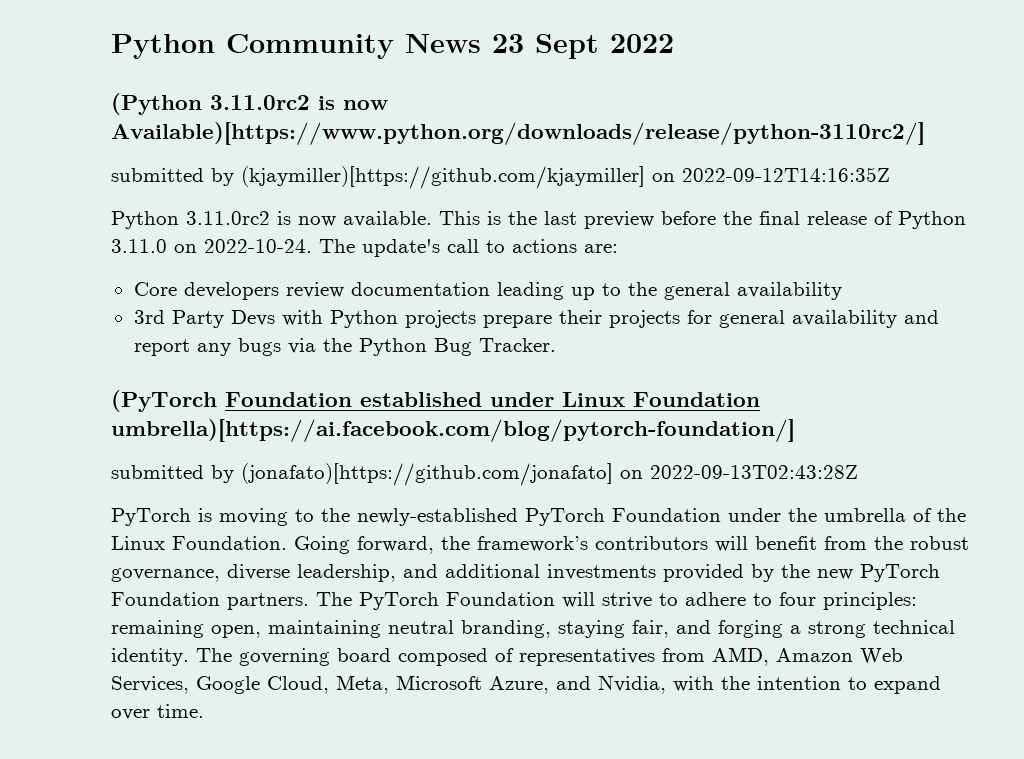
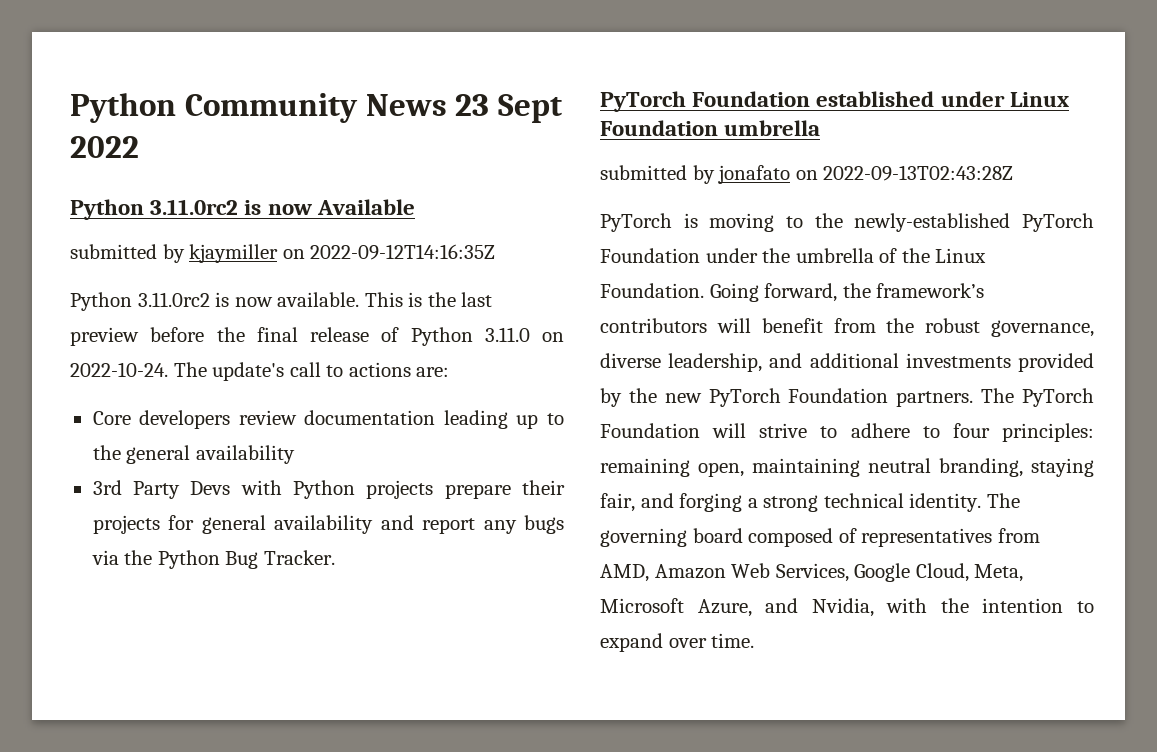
- (Python 3.11.0rc2 is now Available)[https://www.python.org/downloads/release/python-3110rc2/]
- submitted by (kjaymiller)[https://github.com/kjaymiller] on 2022-09-12T14:16:35Z
+ Python 3.11.0rc2 is now Available
+ submitted by kjaymiller on 2022-09-12T14:16:35Z
- (PyTorch Foundation established under Linux Foundation umbrella)[https://ai.facebook.com/blog/pytorch-foundation/]
- submitted by (jonafato)[https://github.com/jonafato] on 2022-09-13T02:43:28Z
+ PyTorch Foundation established under Linux Foundation umbrella
+ submitted by jonafato on 2022-09-13T02:43:28Z

